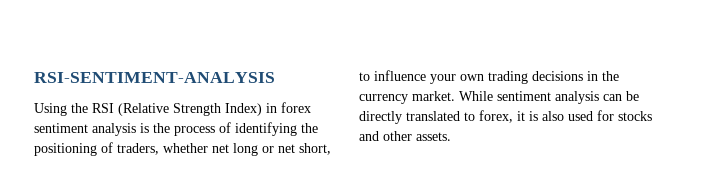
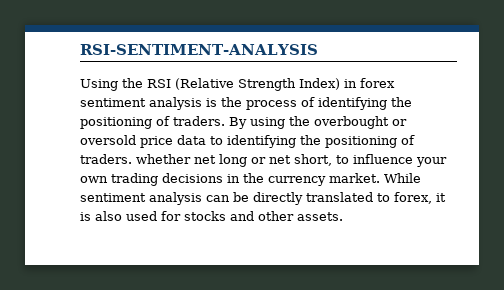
- Using the RSI (Relative Strength Index) in forex sentiment analysis is the process of identifying the positioning of traders, whether net long or net short, to influence your own trading decisions in the currency market.
+ Using the RSI (Relative Strength Index) in forex sentiment analysis is the process of identifying the positioning of traders. By using the overbought or oversold price data to identifying the positioning of traders. whether net long or net short, to influence your own trading decisions in the currency market.

